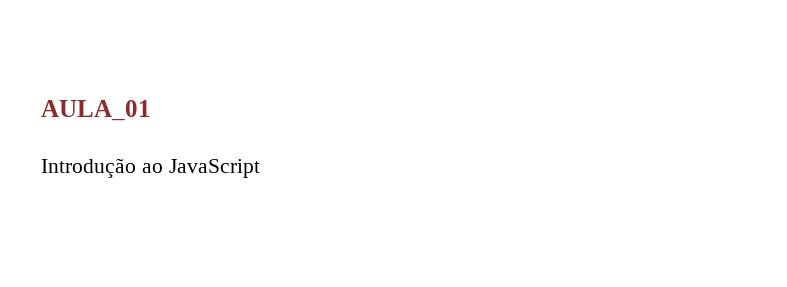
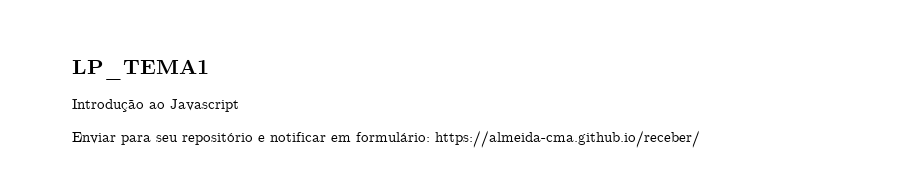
- AULA_01
+ LP_TEMA1
- Introdução ao JavaScript
+ Introdução ao Javascript
+ Enviar para seu repositório e notificar em formulário: https://almeida-cma.github.io/receber/

